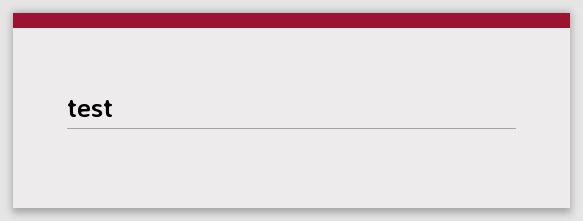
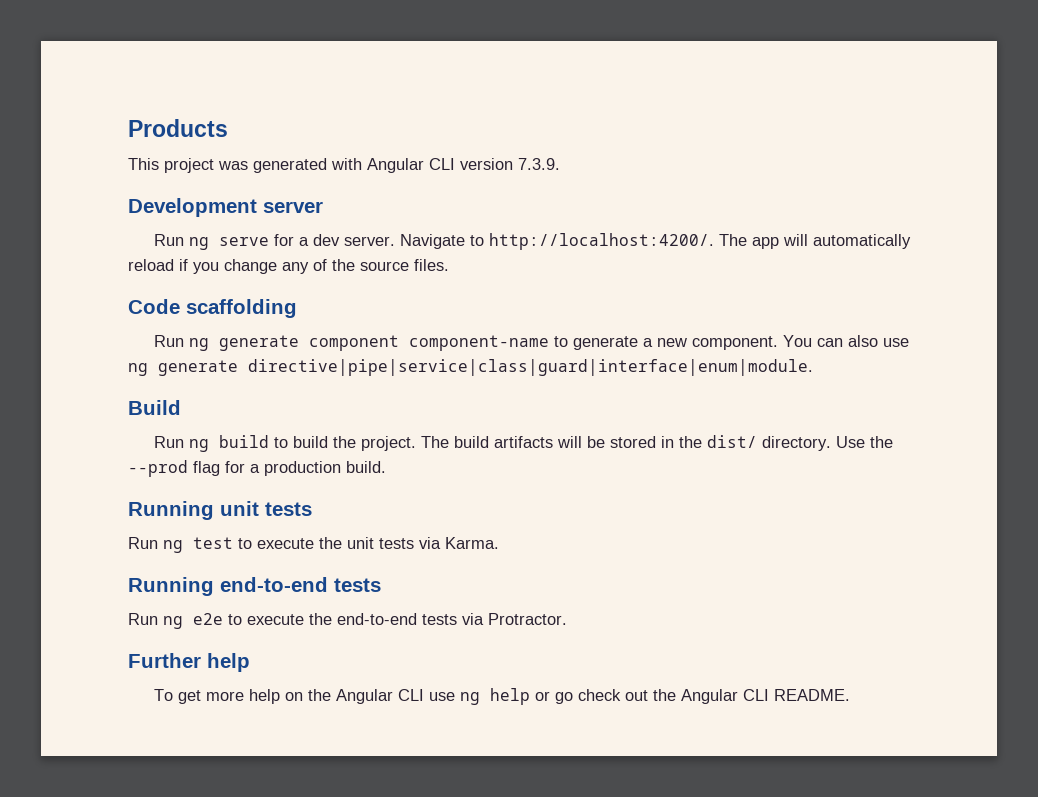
- test
+ Products
+ This project was generated with Angular CLI version 7.3.9.
+ Development server
+ Run ng serve for a dev server. Navigate to http://localhost:4200/. The app will automatically reload if you change any of the source files.
+ Code scaffolding
+ Run ng generate component component-name to generate a new component. You can also use ng generate directive|pipe|service|class|guard|interface|enum|module.
+ Build
+ Run ng build to build the project. The build artifacts will be stored in the dist/ directory. Use the --prod flag for a production build.
+ Running unit tests
+ Run ng test to execute the unit tests via Karma.
+ Running end-to-end tests
+ Run ng e2e to execute the end-to-end tests via Protractor.
+ Further help
+ To get more help on the Angular CLI use ng help or go check out the Angular CLI README.

